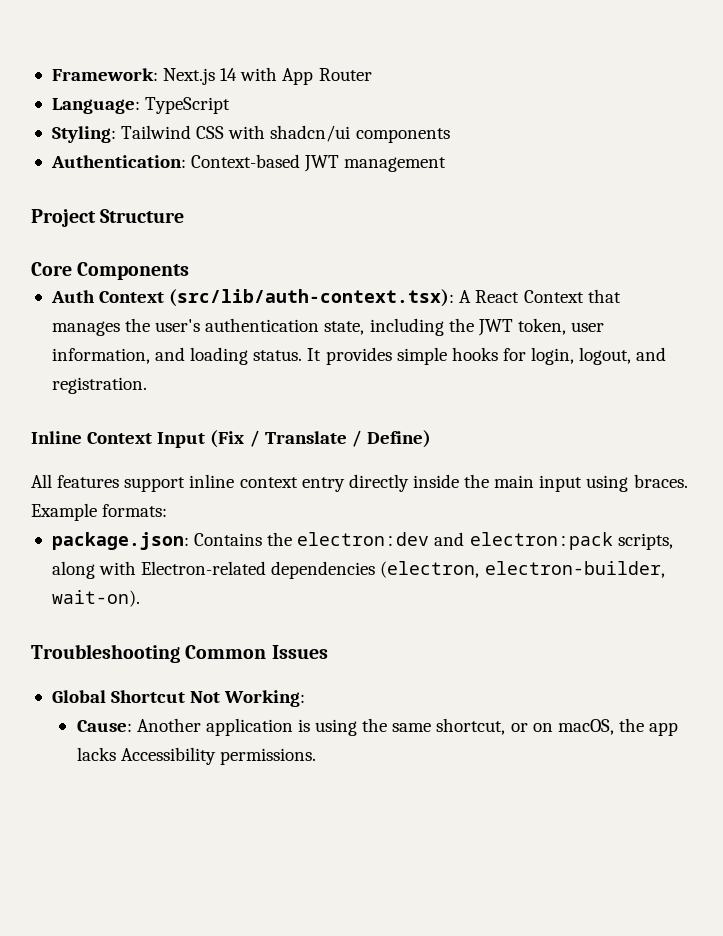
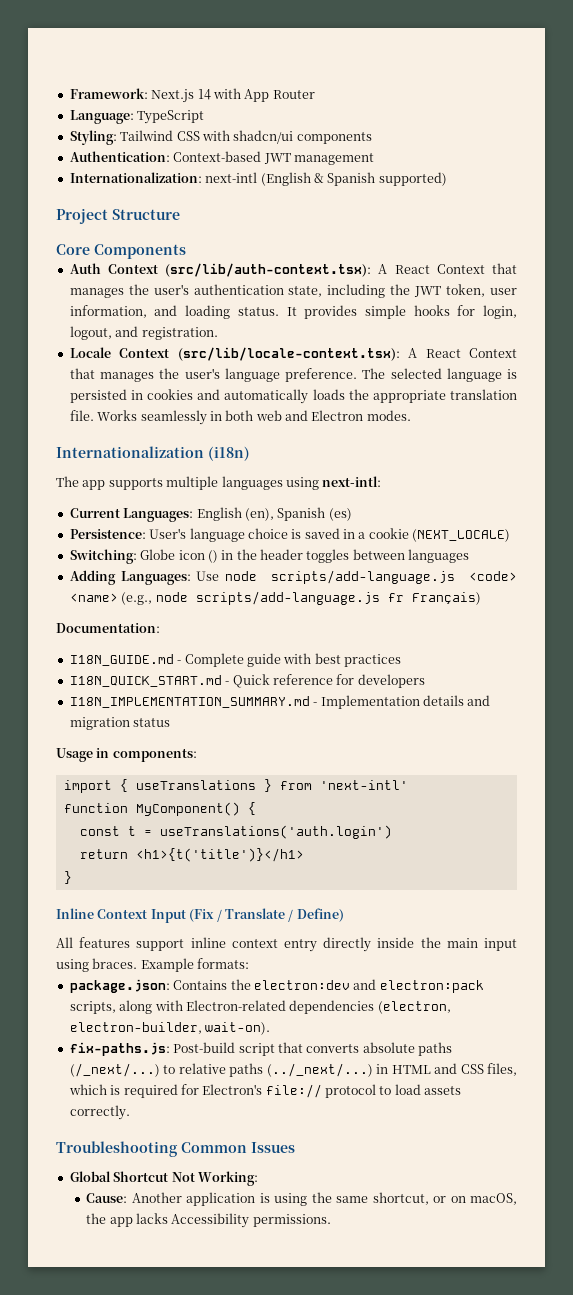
+ Internationalization: next-intl (English & Spanish supported)
+ Locale Context (src/lib/locale-context.tsx): A React Context that manages the user's language preference. The selected language is persisted in cookies and automatically loads the appropriate translation file. Works seamlessly in both web and Electron modes.
+ Internationalization (i18n)
+ The app supports multiple languages using next-intl:
+ Current Languages: English (en), Spanish (es)
+ Persistence: User's language choice is saved in a cookie (NEXT_LOCALE)
+ Switching: Globe icon () in the header toggles between languages
+ Adding Languages: Use node scripts/add-language.js <code> <name> (e.g., node scripts/add-language.js fr Français)
+ Documentation:
+ I18N_GUIDE.md - Complete guide with best practices
+ I18N_QUICK_START.md - Quick reference for developers
+ I18N_IMPLEMENTATION_SUMMARY.md - Implementation details and migration status
+ Usage in components:
+ import { useTranslations } from 'next-intl'
+ function MyComponent() {
+ const t = useTranslations('auth.login')
+ return <h1>{t('title')}</h1>
+ }
+ fix-paths.js: Post-build script that converts absolute paths (/_next/...) to relative paths (../_next/...) in HTML and CSS files, which is required for Electron's file:// protocol to load assets correctly.

